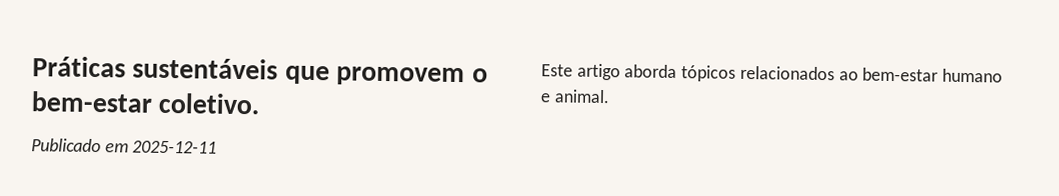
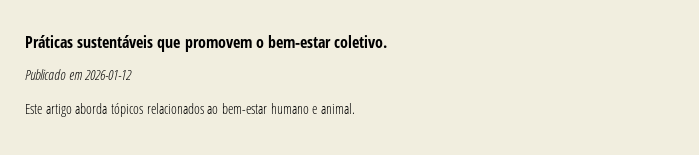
- Publicado em 2025-12-11
+ Publicado em 2026-01-12

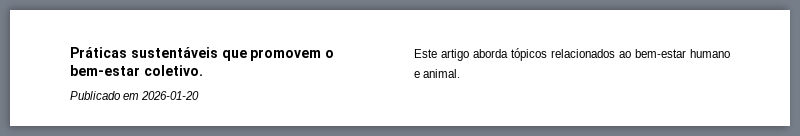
- Publicado em 2026-01-12
+ Publicado em 2026-01-20

